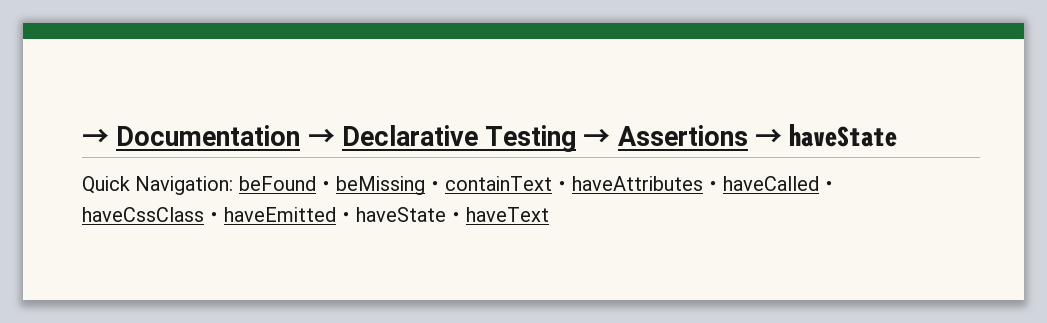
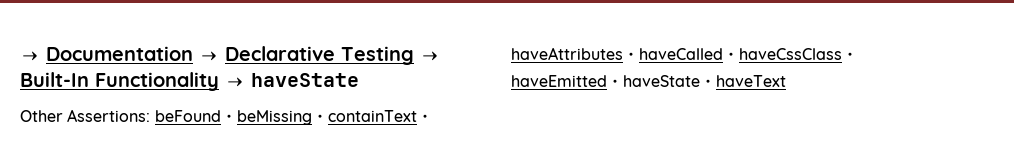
- → Documentation → Declarative Testing → Assertions → haveState
+ → Documentation → Declarative Testing → Built-In Functionality → haveState
- Quick Navigation: beFound・beMissing・containText・haveAttributes・haveCalled・haveCssClass・haveEmitted・haveState・haveText
+ Other Assertions: beFound・beMissing・containText・haveAttributes・haveCalled・haveCssClass・haveEmitted・haveState・haveText

